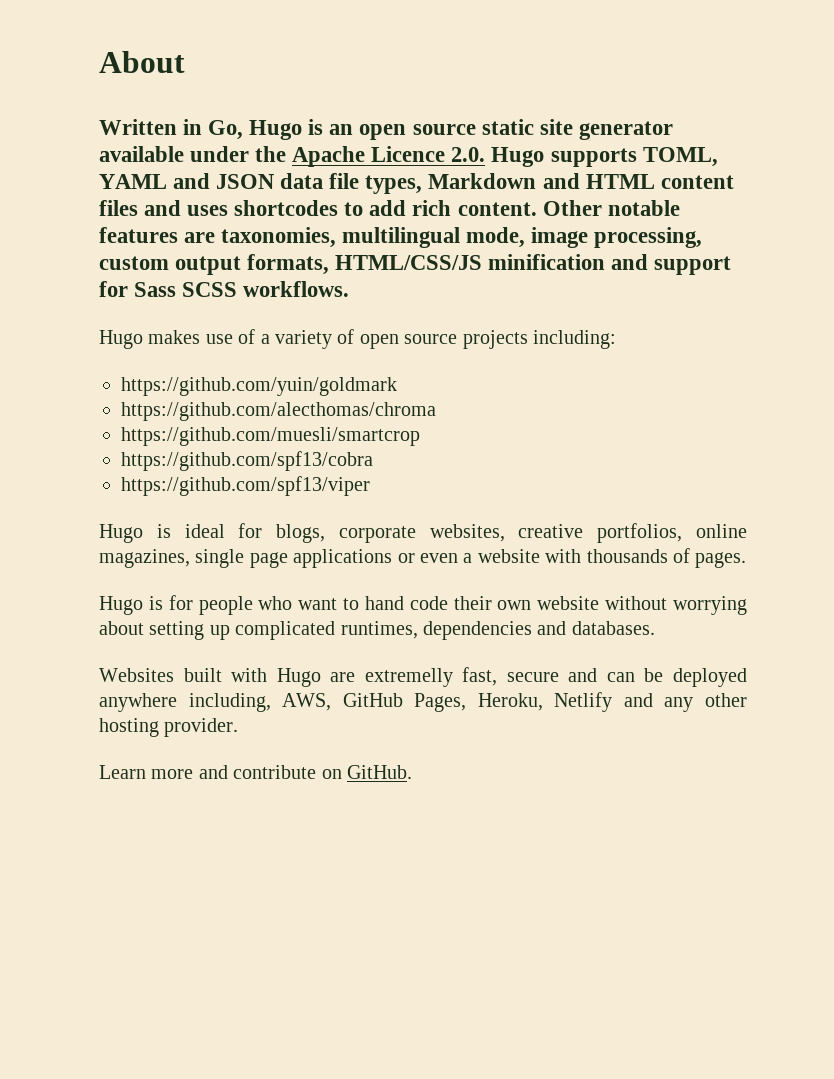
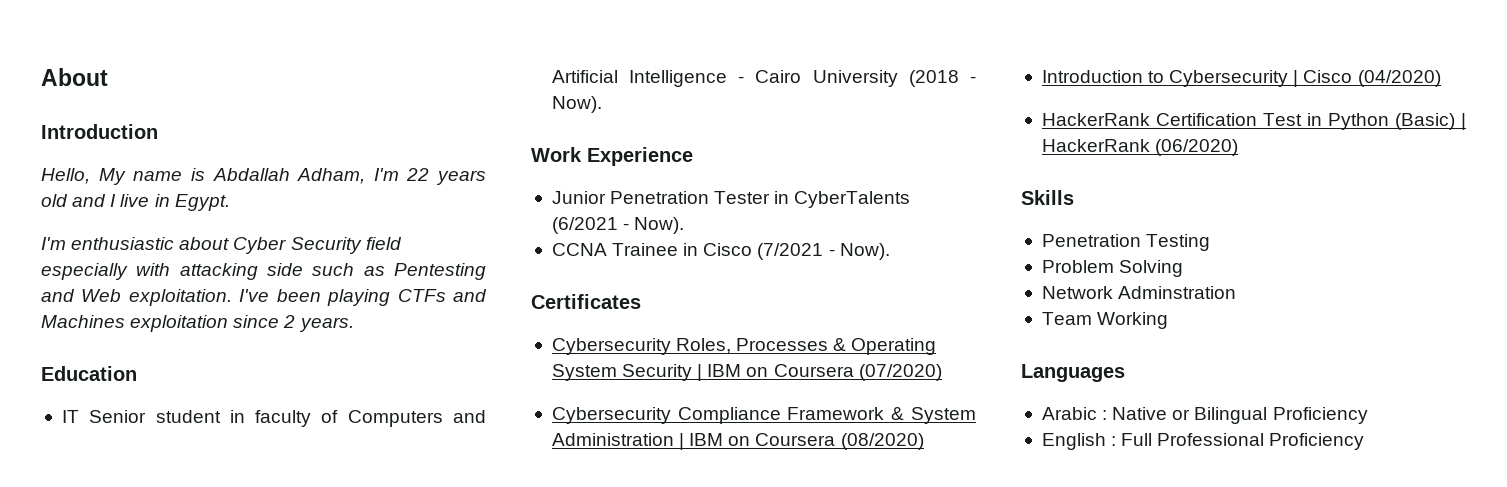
  About
- Written in Go, Hugo is an open source static site generator available under the Apache Licence 2.0. Hugo supports TOML, YAML and JSON data file types, Markdown and HTML content files and uses shortcodes to add rich content. Other notable features are taxonomies, multilingual mode, image processing, custom output formats, HTML/CSS/JS minification and support for Sass SCSS workflows.
- Hugo makes use of a variety of open source projects including:
- https://github.com/yuin/goldmark
- https://github.com/alecthomas/chroma
- https://github.com/muesli/smartcrop
- https://github.com/spf13/cobra
- https://github.com/spf13/viper
- Hugo is ideal for blogs, corporate websites, creative portfolios, online magazines, single page applications or even a website with thousands of pages.
- Hugo is for people who want to hand code their own website without worrying about setting up complicated runtimes, dependencies and databases.
- Websites built with Hugo are extremelly fast, secure and can be deployed anywhere including, AWS, GitHub Pages, Heroku, Netlify and any other hosting provider.
- Learn more and contribute on GitHub.
+ Introduction
+ Hello, My name is Abdallah Adham, I'm 22 years old and I live in Egypt.
+ I'm enthusiastic about Cyber Security field especially with attacking side such as Pentesting and Web exploitation. I've been playing CTFs and Machines exploitation since 2 years.
+ Education
+ IT Senior student in faculty of Computers and Artificial Intelligence - Cairo University (2018 - Now).
+ Work Experience
+ Junior Penetration Tester in CyberTalents (6/2021 - Now).
+ CCNA Trainee in Cisco (7/2021 - Now).
+ Certificates
+ Cybersecurity Roles, Processes & Operating System Security | IBM on Coursera (07/2020)
+ Cybersecurity Compliance Framework & System Administration | IBM on Coursera (08/2020)
+ Introduction to Cybersecurity | Cisco (04/2020)
+ HackerRank Certification Test in Python (Basic) | HackerRank (06/2020)
+ Skills
+ Penetration Testing
+ Problem Solving
+ Network Adminstration
+ Team Working
+ Languages
+ Arabic : Native or Bilingual Proficiency
+ English : Full Professional Proficiency

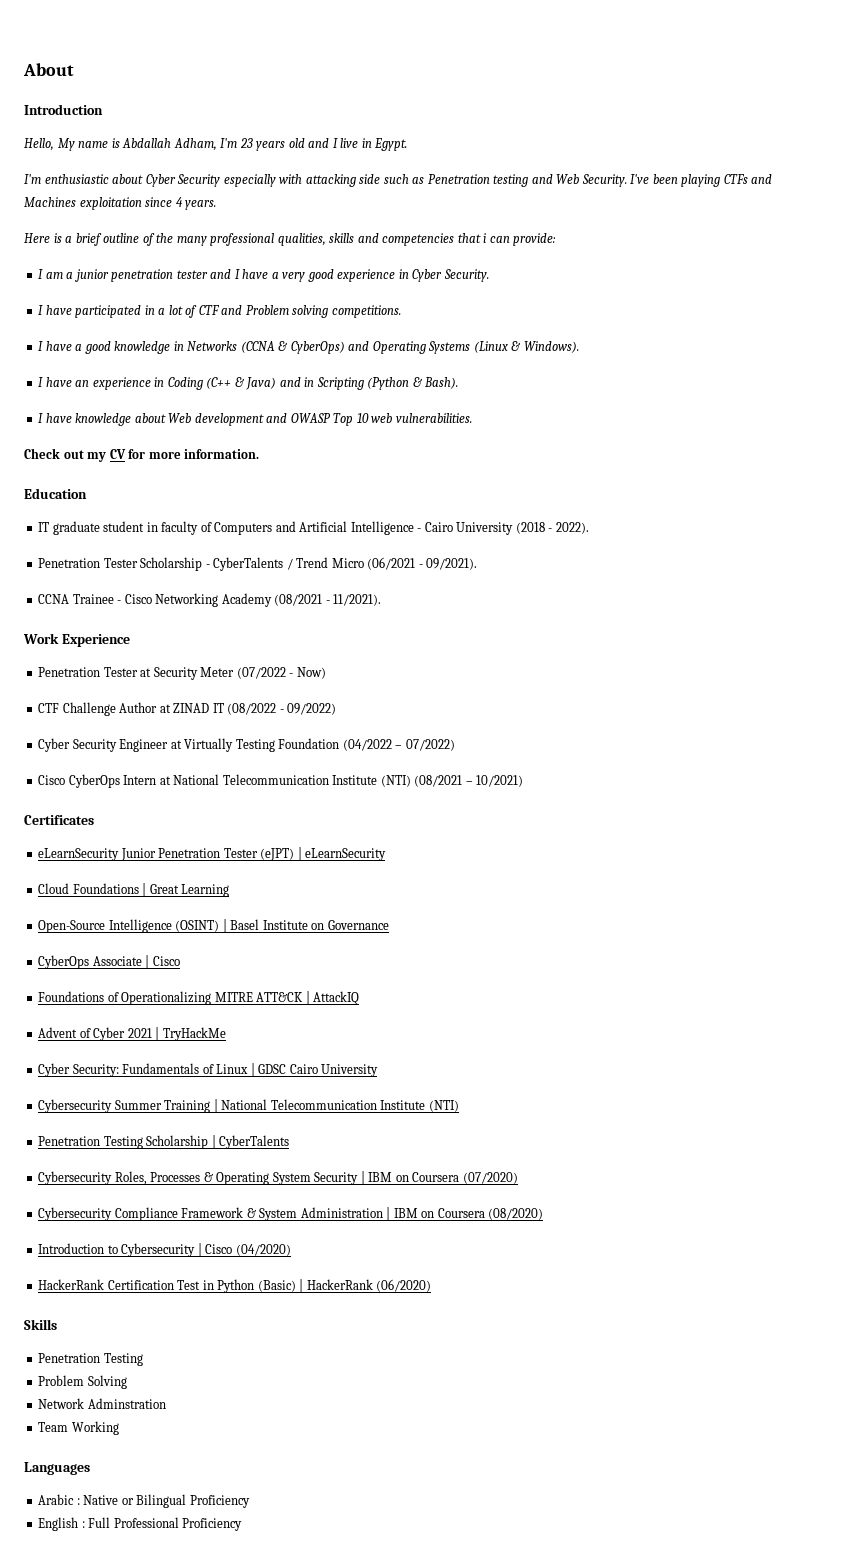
- Hello, My name is Abdallah Adham, I'm 22 years old and I live in Egypt.
+ Hello, My name is Abdallah Adham, I'm 23 years old and I live in Egypt.
- I'm enthusiastic about Cyber Security field especially with attacking side such as Pentesting and Web exploitation.
+ I'm enthusiastic about Cyber Security especially with attacking side such as Penetration testing and Web Security.
- I've been playing CTFs and Machines exploitation since 2 years.
+ I've been playing CTFs and Machines exploitation since 4 years.
+ Here is a brief outline of the many professional qualities, skills and competencies that i can provide:
+ I am a junior penetration tester and I have a very good experience in Cyber Security.
+ I have participated in a lot of CTF and Problem solving competitions.
+ I have a good knowledge in Networks (CCNA & CyberOps) and Operating Systems (Linux & Windows).
+ I have an experience in Coding (C++ & Java) and in Scripting (Python & Bash).
+ I have knowledge about Web development and OWASP Top 10 web vulnerabilities.
+ Check out my CV for more information.
- IT Senior student in faculty of Computers and Artificial Intelligence - Cairo University (2018 - Now).
+ IT graduate student in faculty of Computers and Artificial Intelligence - Cairo University (2018 - 2022).
+ Penetration Tester Scholarship - CyberTalents / Trend Micro (06/2021 - 09/2021).
+ CCNA Trainee - Cisco Networking Academy (08/2021 - 11/2021).
  Work Experience
- Junior Penetration Tester in CyberTalents (6/2021 - Now).
- CCNA Trainee in Cisco (7/2021 - Now).
+ Penetration Tester at Security Meter (07/2022 - Now)
+ CTF Challenge Author at ZINAD IT (08/2022 - 09/2022)
+ Cyber Security Engineer at Virtually Testing Foundation (04/2022 – 07/2022)
+ Cisco CyberOps Intern at National Telecommunication Institute (NTI) (08/2021 – 10/2021)
  Certificates
+ eLearnSecurity Junior Penetration Tester (eJPT) | eLearnSecurity
+ Cloud Foundations | Great Learning
+ Open-Source Intelligence (OSINT) | Basel Institute on Governance
+ CyberOps Associate | Cisco
+ Foundations of Operationalizing MITRE ATT&CK | AttackIQ
+ Advent of Cyber 2021 | TryHackMe
+ Cyber Security: Fundamentals of Linux | GDSC Cairo University
+ Cybersecurity Summer Training | National Telecommunication Institute (NTI)
+ Penetration Testing Scholarship | CyberTalents

